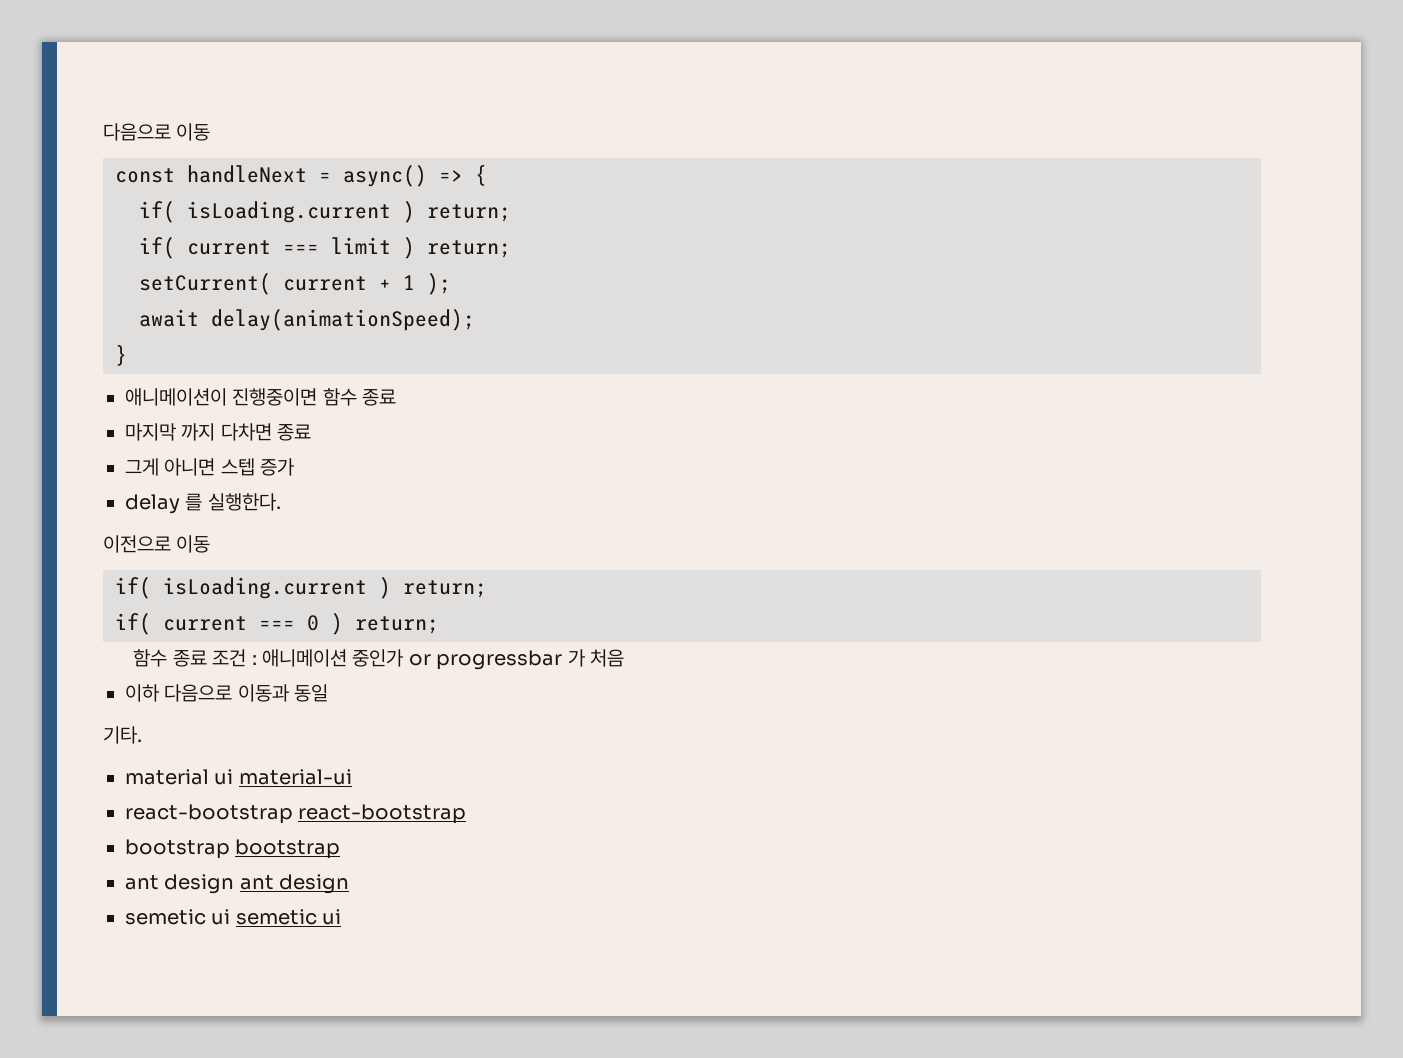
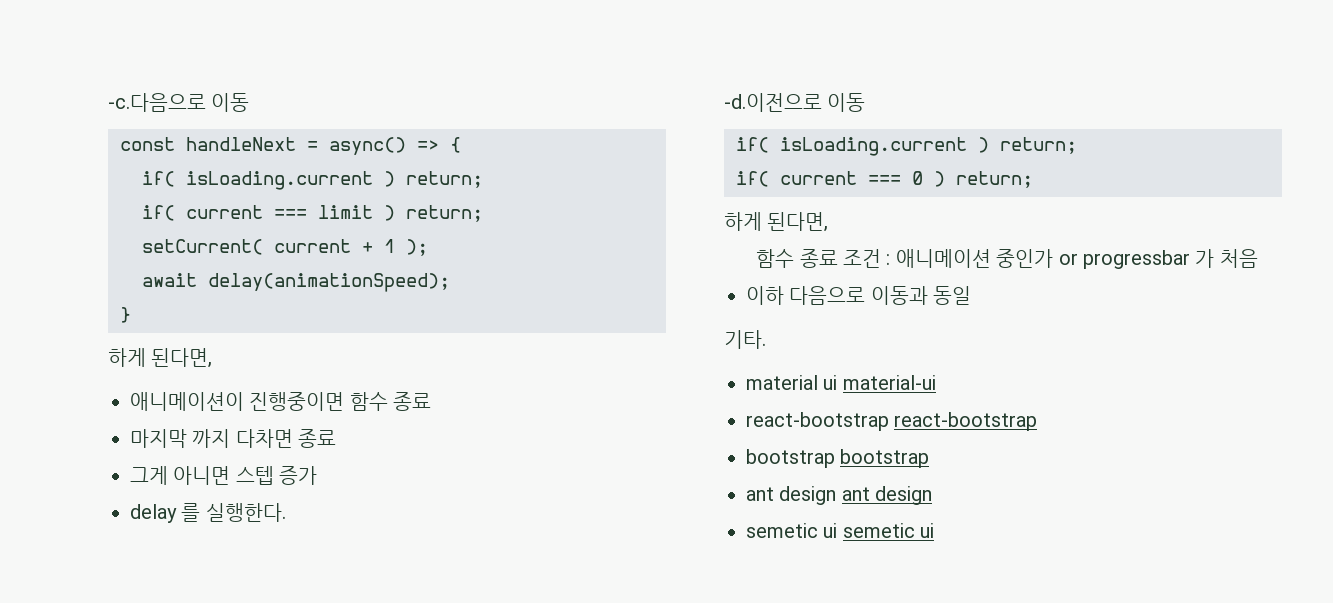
- 다음으로 이동
+ -c.다음으로 이동
  }
+ 하게 된다면,
- 이전으로 이동
+ -d.이전으로 이동
  if( current === 0 ) return;
+ 하게 된다면,

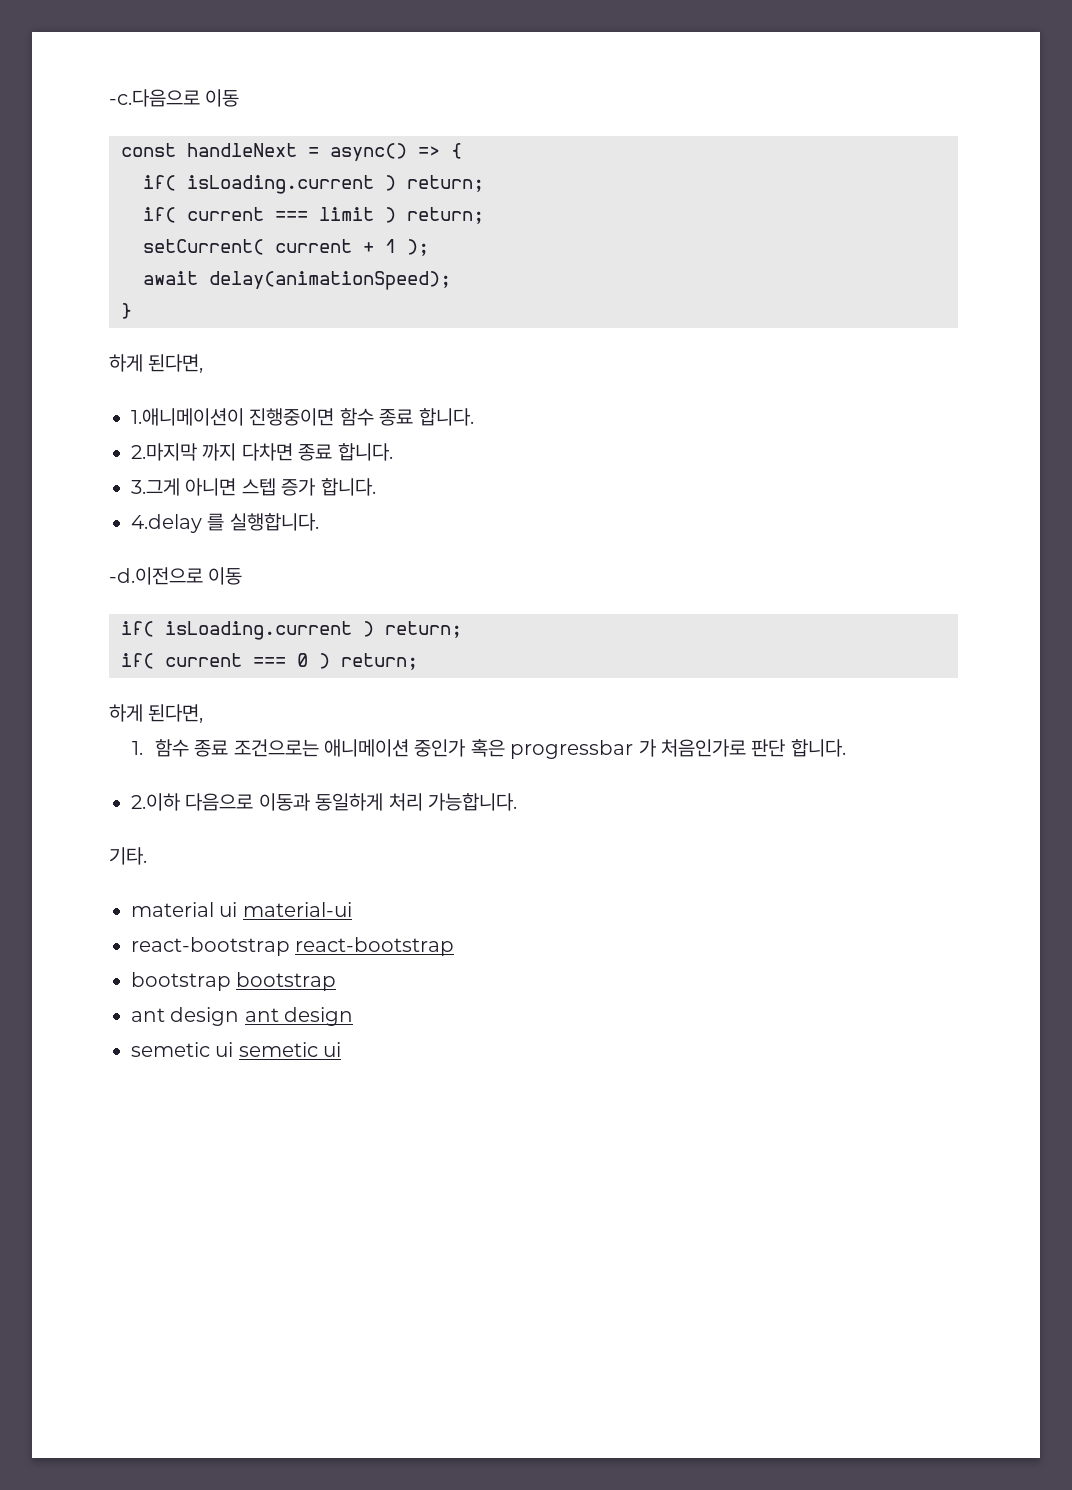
- 애니메이션이 진행중이면 함수 종료
- 마지막 까지 다차면 종료
- 그게 아니면 스텝 증가
- delay 를 실행한다.
+ 1.애니메이션이 진행중이면 함수 종료 합니다.
+ 2.마지막 까지 다차면 종료 합니다.
+ 3.그게 아니면 스텝 증가 합니다.
+ 4.delay 를 실행합니다.
- 함수 종료 조건 : 애니메이션 중인가 or progressbar 가 처음
- 이하 다음으로 이동과 동일
+ 1. 함수 종료 조건으로는 애니메이션 중인가 혹은 progressbar 가 처음인가로 판단 합니다.
+ 2.이하 다음으로 이동과 동일하게 처리 가능합니다.

